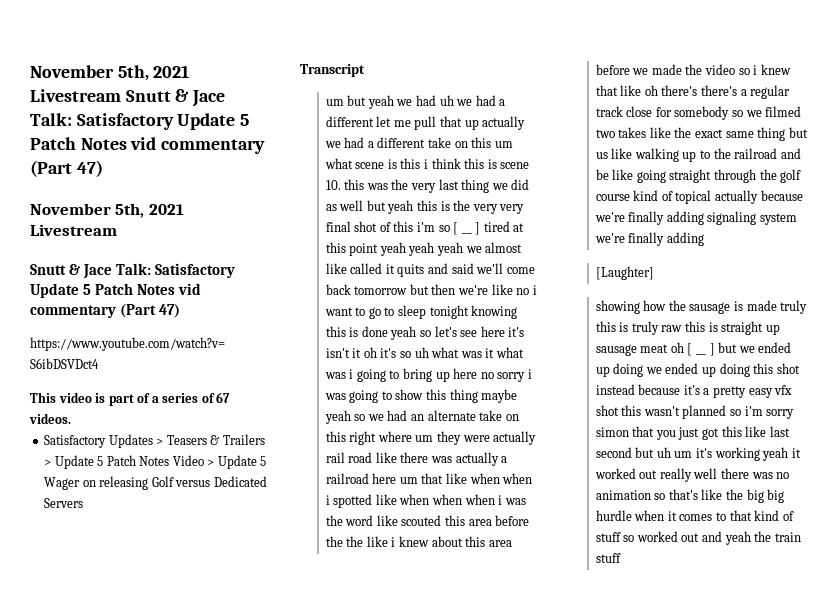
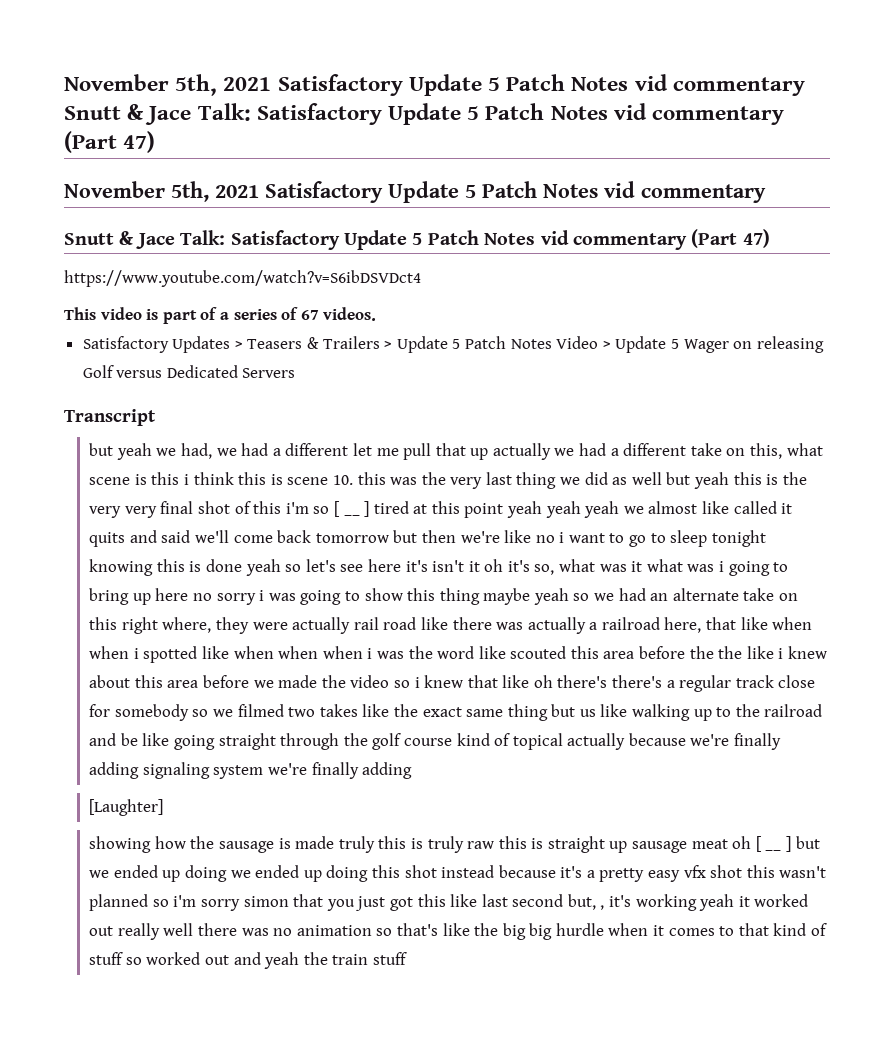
- November 5th, 2021 Livestream Snutt & Jace Talk: Satisfactory Update 5 Patch Notes vid commentary (Part 47)
- November 5th, 2021 Livestream
+ November 5th, 2021 Satisfactory Update 5 Patch Notes vid commentary Snutt & Jace Talk: Satisfactory Update 5 Patch Notes vid commentary (Part 47)
+ November 5th, 2021 Satisfactory Update 5 Patch Notes vid commentary
- um but yeah we had uh we had a different let me pull that up actually we had a different take on this um what scene is this i think this is scene 10. this was the very last thing we did as well but yeah this is the very very final shot of this i'm so [ __ ] tired at this point yeah yeah yeah we almost like called it quits and said we'll come back tomorrow but then we're like no i want to go to sleep tonight knowing this is done yeah so let's see here it's isn't it oh it's so uh what was it what was i going to bring up here no sorry i was going to show this thing maybe yeah so we had an alternate take on this right where um they were actually rail road like there was actually a railroad here um that like when when i spotted like when when when i was the word like scouted this area before the the like i knew about this area before we made the video so i knew that like oh there's there's a regular track close for somebody so we filmed two takes like the exact same thing but us like walking up to the railroad and be like going straight through the golf course kind of topical actually because we're finally adding signaling system we're finally adding
+ but yeah we had, we had a different let me pull that up actually we had a different take on this, what scene is this i think this is scene 10. this was the very last thing we did as well but yeah this is the very very final shot of this i'm so [ __ ] tired at this point yeah yeah yeah we almost like called it quits and said we'll come back tomorrow but then we're like no i want to go to sleep tonight knowing this is done yeah so let's see here it's isn't it oh it's so, what was it what was i going to bring up here no sorry i was going to show this thing maybe yeah so we had an alternate take on this right where, they were actually rail road like there was actually a railroad here, that like when when i spotted like when when when i was the word like scouted this area before the the like i knew about this area before we made the video so i knew that like oh there's there's a regular track close for somebody so we filmed two takes like the exact same thing but us like walking up to the railroad and be like going straight through the golf course kind of topical actually because we're finally adding signaling system we're finally adding
- showing how the sausage is made truly this is truly raw this is straight up sausage meat oh [ __ ] but we ended up doing we ended up doing this shot instead because it's a pretty easy vfx shot this wasn't planned so i'm sorry simon that you just got this like last second but uh um it's working yeah it worked out really well there was no animation so that's like the big big hurdle when it comes to that kind of stuff so worked out and yeah the train stuff
+ showing how the sausage is made truly this is truly raw this is straight up sausage meat oh [ __ ] but we ended up doing we ended up doing this shot instead because it's a pretty easy vfx shot this wasn't planned so i'm sorry simon that you just got this like last second but, , it's working yeah it worked out really well there was no animation so that's like the big big hurdle when it comes to that kind of stuff so worked out and yeah the train stuff

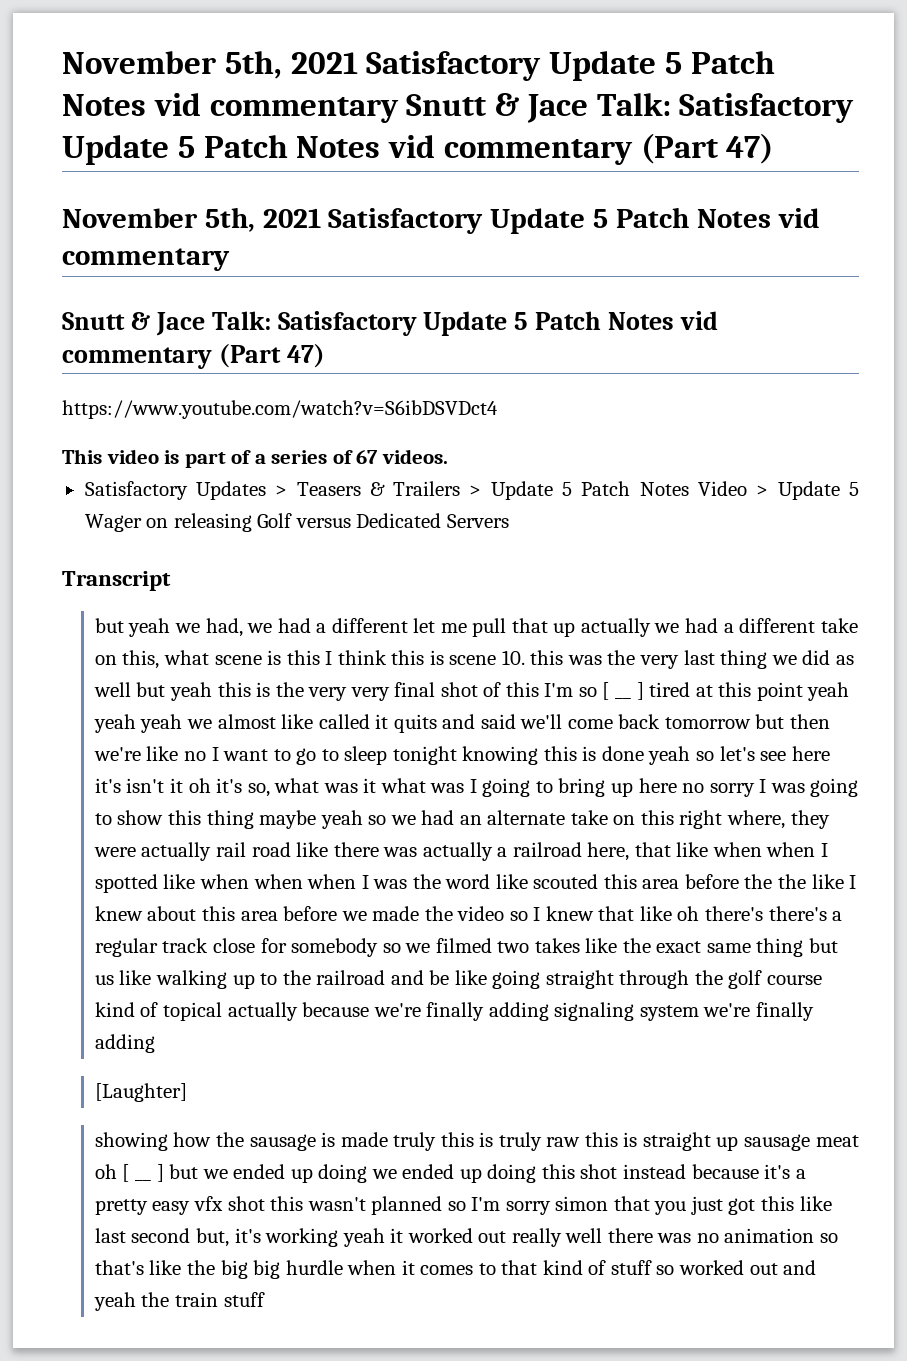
- but yeah we had, we had a different let me pull that up actually we had a different take on this, what scene is this i think this is scene 10. this was the very last thing we did as well but yeah this is the very very final shot of this i'm so [ __ ] tired at this point yeah yeah yeah we almost like called it quits and said we'll come back tomorrow but then we're like no i want to go to sleep tonight knowing this is done yeah so let's see here it's isn't it oh it's so, what was it what was i going to bring up here no sorry i was going to show this thing maybe yeah so we had an alternate take on this right where, they were actually rail road like there was actually a railroad here, that like when when i spotted like when when when i was the word like scouted this area before the the like i knew about this area before we made the video so i knew that like oh there's there's a regular track close for somebody so we filmed two takes like the exact same thing but us like walking up to the railroad and be like going straight through the golf course kind of topical actually because we're finally adding signaling system we're finally adding
+ but yeah we had, we had a different let me pull that up actually we had a different take on this, what scene is this I think this is scene 10. this was the very last thing we did as well but yeah this is the very very final shot of this I'm so [ __ ] tired at this point yeah yeah yeah we almost like called it quits and said we'll come back tomorrow but then we're like no I want to go to sleep tonight knowing this is done yeah so let's see here it's isn't it oh it's so, what was it what was I going to bring up here no sorry I was going to show this thing maybe yeah so we had an alternate take on this right where, they were actually rail road like there was actually a railroad here, that like when when I spotted like when when when I was the word like scouted this area before the the like I knew about this area before we made the video so I knew that like oh there's there's a regular track close for somebody so we filmed two takes like the exact same thing but us like walking up to the railroad and be like going straight through the golf course kind of topical actually because we're finally adding signaling system we're finally adding
- showing how the sausage is made truly this is truly raw this is straight up sausage meat oh [ __ ] but we ended up doing we ended up doing this shot instead because it's a pretty easy vfx shot this wasn't planned so i'm sorry simon that you just got this like last second but, , it's working yeah it worked out really well there was no animation so that's like the big big hurdle when it comes to that kind of stuff so worked out and yeah the train stuff
+ showing how the sausage is made truly this is truly raw this is straight up sausage meat oh [ __ ] but we ended up doing we ended up doing this shot instead because it's a pretty easy vfx shot this wasn't planned so I'm sorry simon that you just got this like last second but, it's working yeah it worked out really well there was no animation so that's like the big big hurdle when it comes to that kind of stuff so worked out and yeah the train stuff

